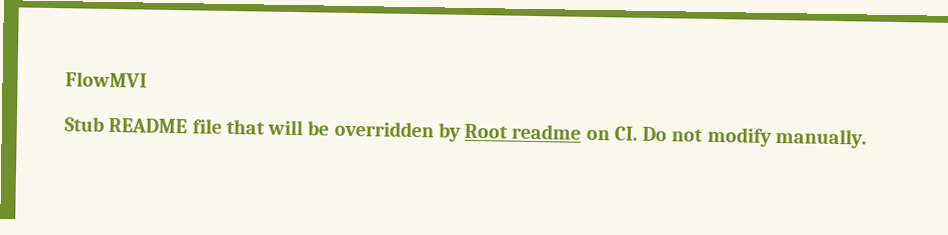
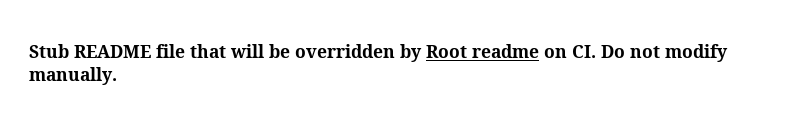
- FlowMVI

